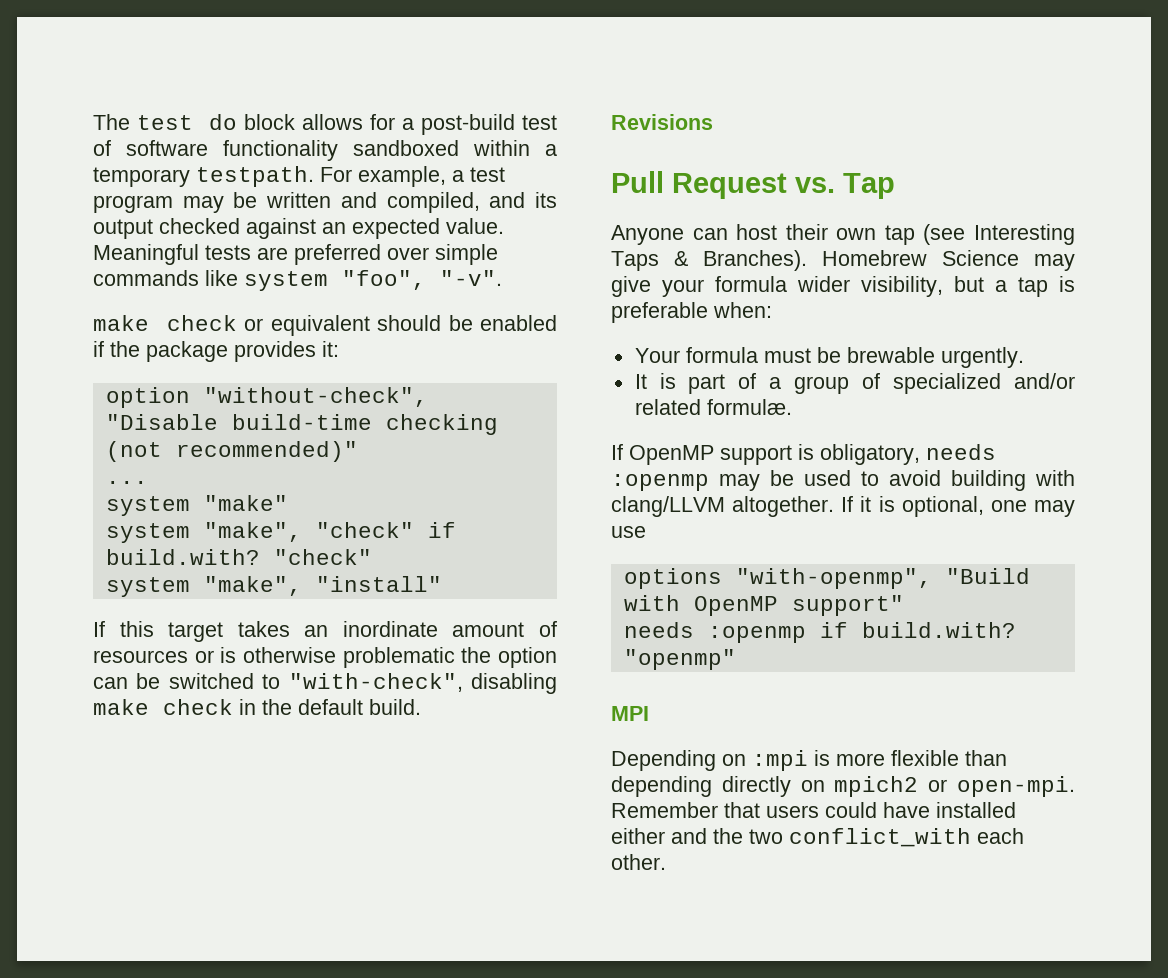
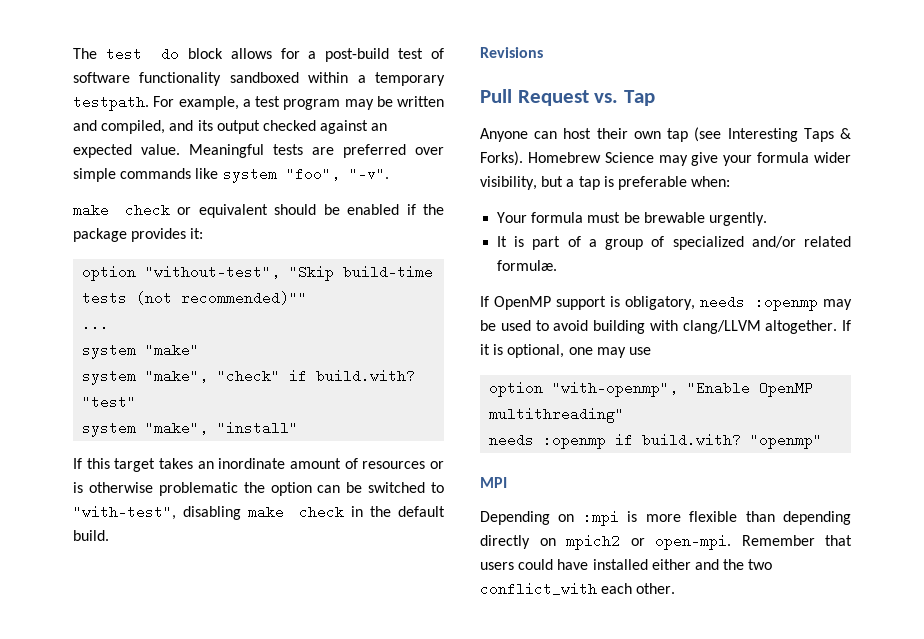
- option "without-check", "Disable build-time checking (not recommended)"
+ option "without-test", "Skip build-time tests (not recommended)""
- system "make", "check" if build.with? "check"
+ system "make", "check" if build.with? "test"
- If this target takes an inordinate amount of resources or is otherwise problematic the option can be switched to "with-check", disabling make check in the default build.
+ If this target takes an inordinate amount of resources or is otherwise problematic the option can be switched to "with-test", disabling make check in the default build.
- Anyone can host their own tap (see Interesting Taps & Branches).
+ Anyone can host their own tap (see Interesting Taps & Forks).
- options "with-openmp", "Build with OpenMP support"
+ option "with-openmp", "Enable OpenMP multithreading"

